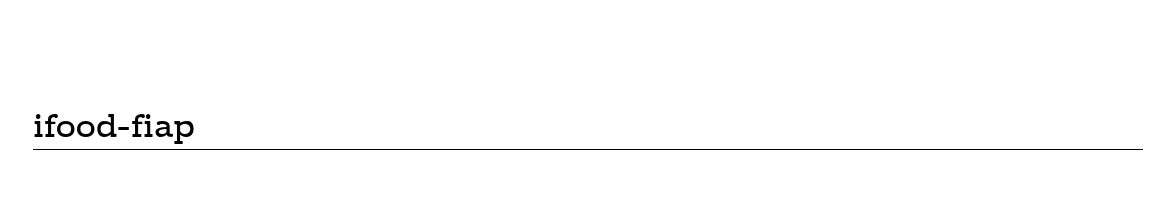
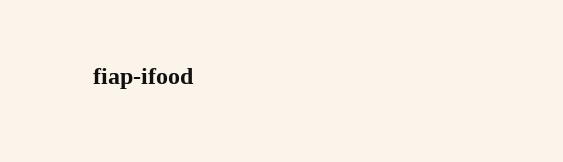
- ifood-fiap
+ fiap-ifood

